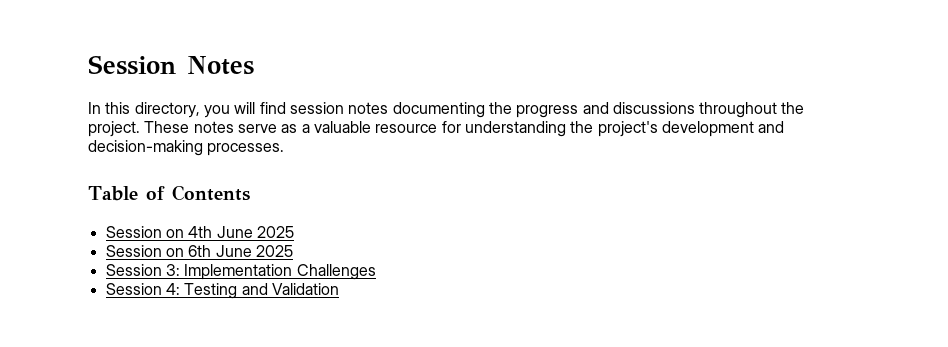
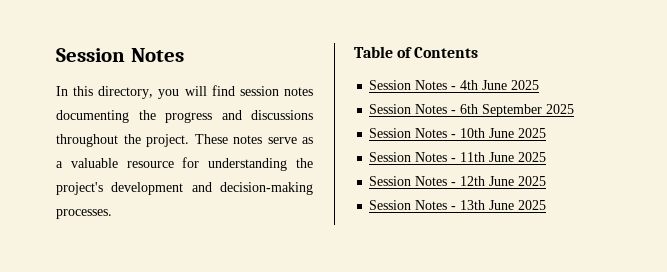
- Session on 4th June 2025
+ Session Notes - 4th June 2025
- Session on 6th June 2025
- Session 3: Implementation Challenges
- Session 4: Testing and Validation
+ Session Notes - 6th September 2025
+ Session Notes - 10th June 2025
+ Session Notes - 11th June 2025
+ Session Notes - 12th June 2025
+ Session Notes - 13th June 2025

